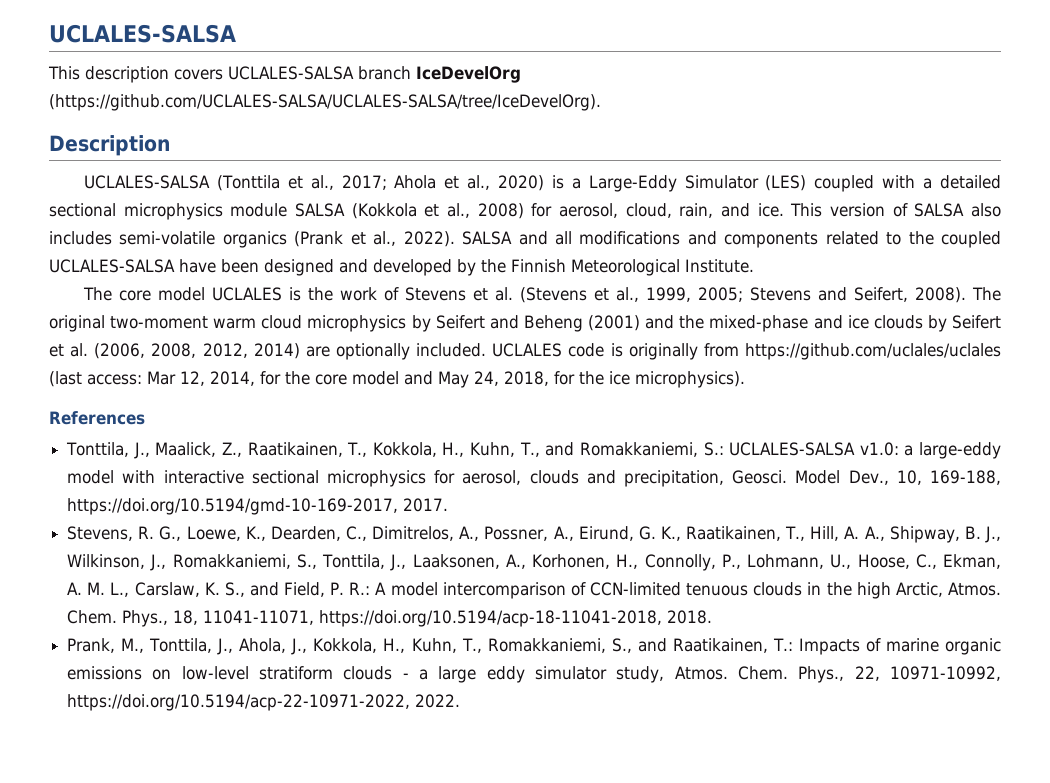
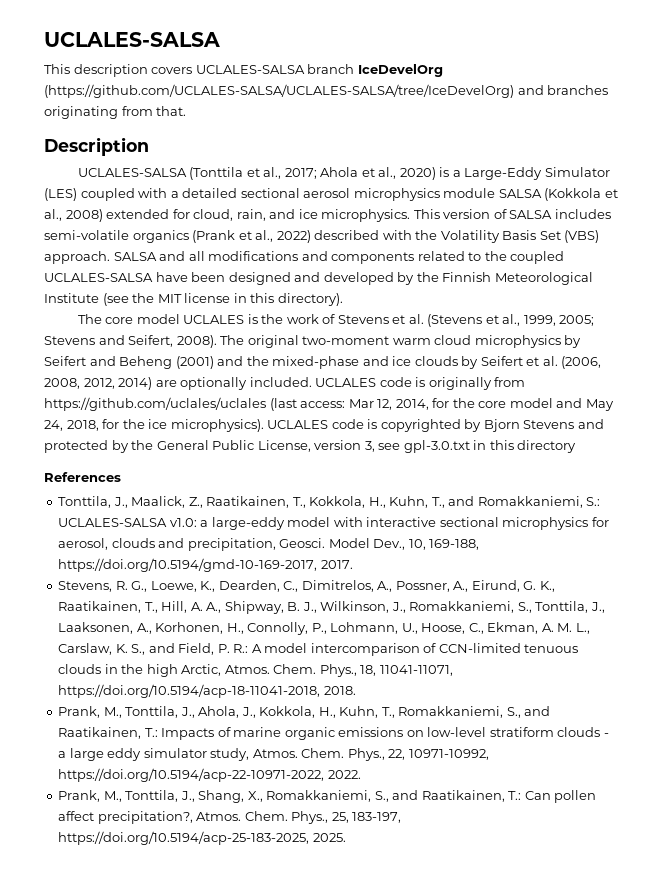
- This description covers UCLALES-SALSA branch IceDevelOrg (https://github.com/UCLALES-SALSA/UCLALES-SALSA/tree/IceDevelOrg).
+ This description covers UCLALES-SALSA branch IceDevelOrg (https://github.com/UCLALES-SALSA/UCLALES-SALSA/tree/IceDevelOrg) and branches originating from that.
- UCLALES-SALSA (Tonttila et al., 2017; Ahola et al., 2020) is a Large-Eddy Simulator (LES) coupled with a detailed sectional microphysics module SALSA (Kokkola et al., 2008) for aerosol, cloud, rain, and ice.
+ UCLALES-SALSA (Tonttila et al., 2017; Ahola et al., 2020) is a Large-Eddy Simulator (LES) coupled with a detailed sectional aerosol microphysics module SALSA (Kokkola et al., 2008) extended for cloud, rain, and ice microphysics.
- This version of SALSA also includes semi-volatile organics (Prank et al., 2022).
+ This version of SALSA includes semi-volatile organics (Prank et al., 2022) described with the Volatility Basis Set (VBS) approach.
- SALSA and all modifications and components related to the coupled UCLALES-SALSA have been designed and developed by the Finnish Meteorological Institute.
+ SALSA and all modifications and components related to the coupled UCLALES-SALSA have been designed and developed by the Finnish Meteorological Institute (see the MIT license in this directory).
+ UCLALES code is copyrighted by Bjorn Stevens and protected by the General Public License, version 3, see gpl-3.0.txt in this directory
+ Prank, M., Tonttila, J., Shang, X., Romakkaniemi, S., and Raatikainen, T.: Can pollen affect precipitation?, Atmos. Chem. Phys., 25, 183-197, https://doi.org/10.5194/acp-25-183-2025, 2025.

